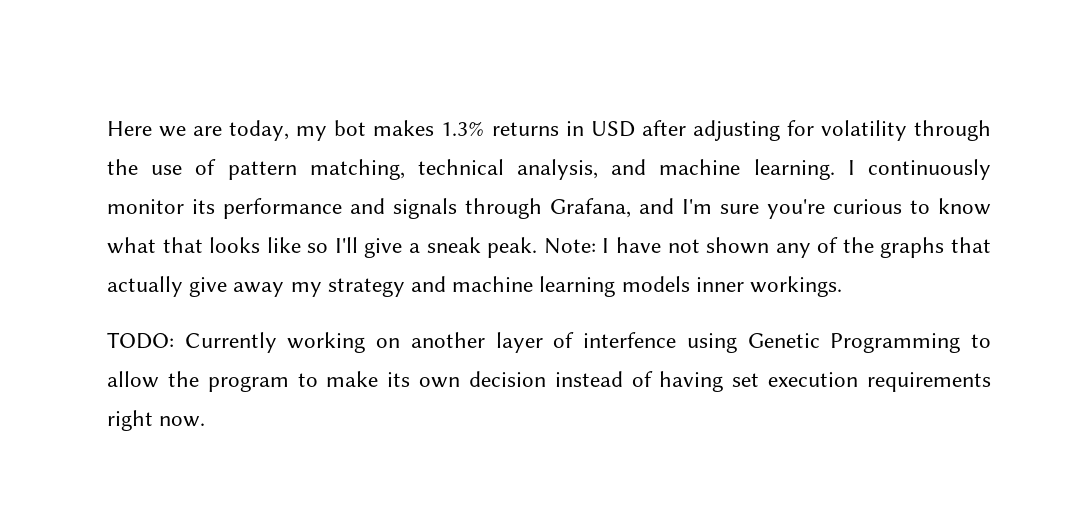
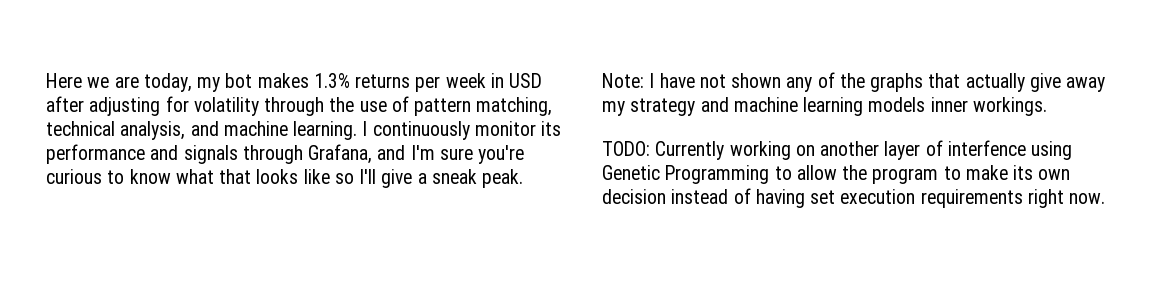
- Here we are today, my bot makes 1.3% returns in USD after adjusting for volatility through the use of pattern matching, technical analysis, and machine learning.
+ Here we are today, my bot makes 1.3% returns per week in USD after adjusting for volatility through the use of pattern matching, technical analysis, and machine learning.

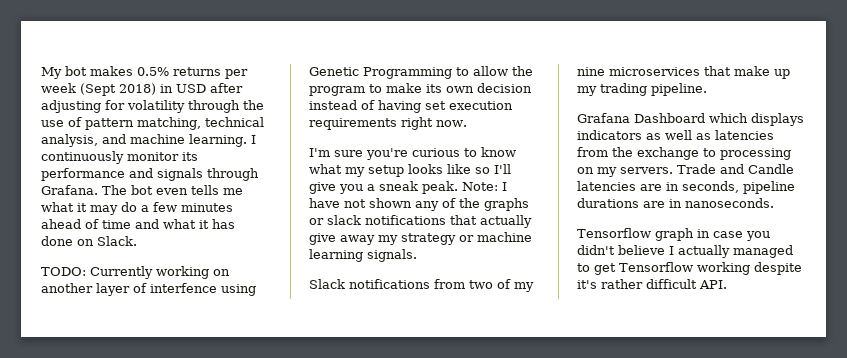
- Here we are today, my bot makes 1.3% returns per week in USD after adjusting for volatility through the use of pattern matching, technical analysis, and machine learning.
+ My bot makes 0.5% returns per week (Sept 2018) in USD after adjusting for volatility through the use of pattern matching, technical analysis, and machine learning.
- I continuously monitor its performance and signals through Grafana, and I'm sure you're curious to know what that looks like so I'll give a sneak peak. Note: I have not shown any of the graphs that actually give away my strategy and machine learning models inner workings.
+ I continuously monitor its performance and signals through Grafana. The bot even tells me what it may do a few minutes ahead of time and what it has done on Slack.
+ I'm sure you're curious to know what my setup looks like so I'll give you a sneak peak. Note: I have not shown any of the graphs or slack notifications that actually give away my strategy or machine learning signals.
+ Slack notifications from two of my nine microservices that make up my trading pipeline.
+ Grafana Dashboard which displays indicators as well as latencies from the exchange to processing on my servers. Trade and Candle latencies are in seconds, pipeline durations are in nanoseconds.
+ Tensorflow graph in case you didn't believe I actually managed to get Tensorflow working despite it's rather difficult API.

